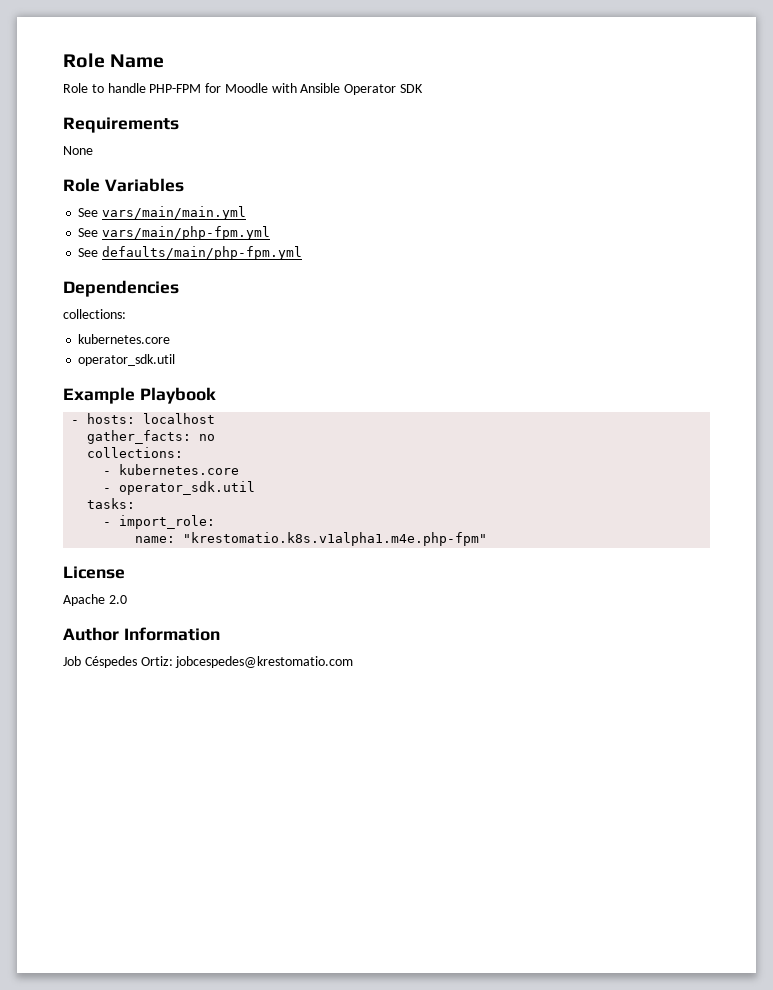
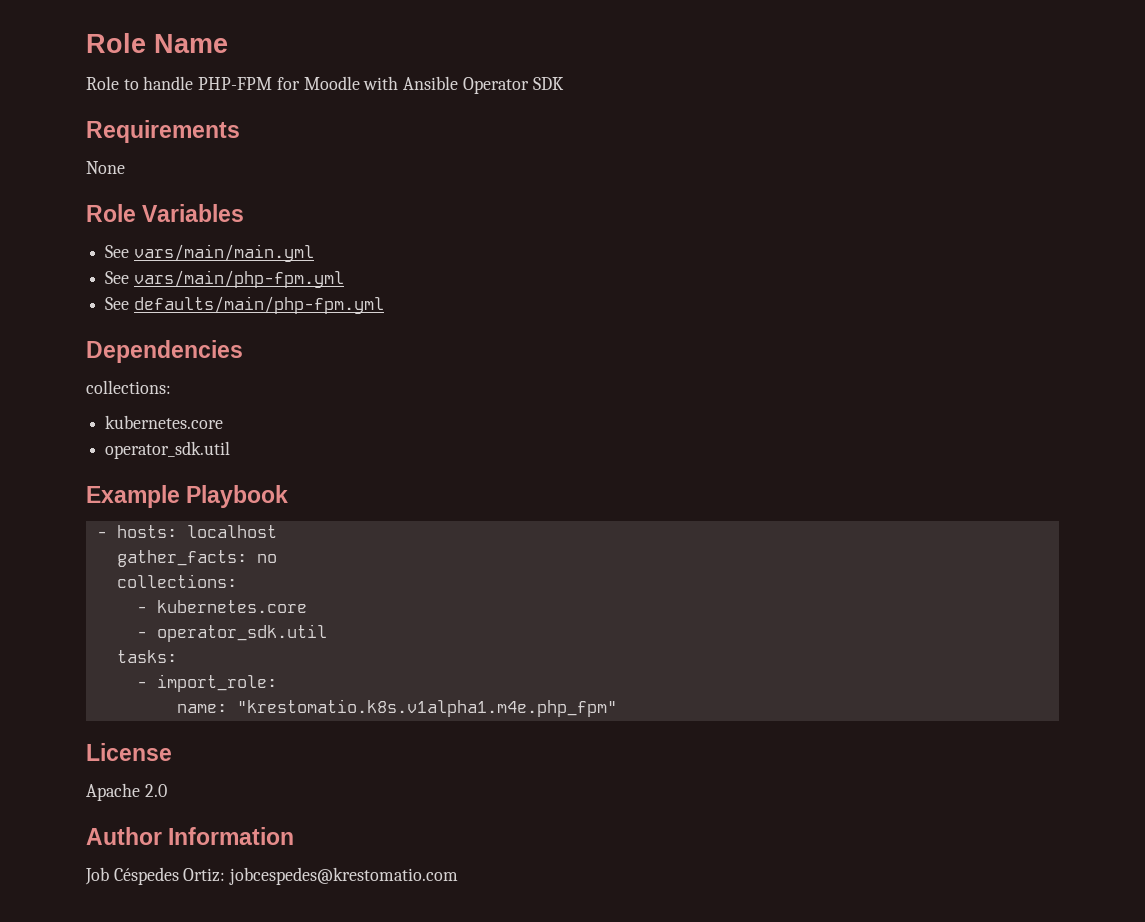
- name: "krestomatio.k8s.v1alpha1.m4e.php-fpm"
+ name: "krestomatio.k8s.v1alpha1.m4e.php_fpm"

